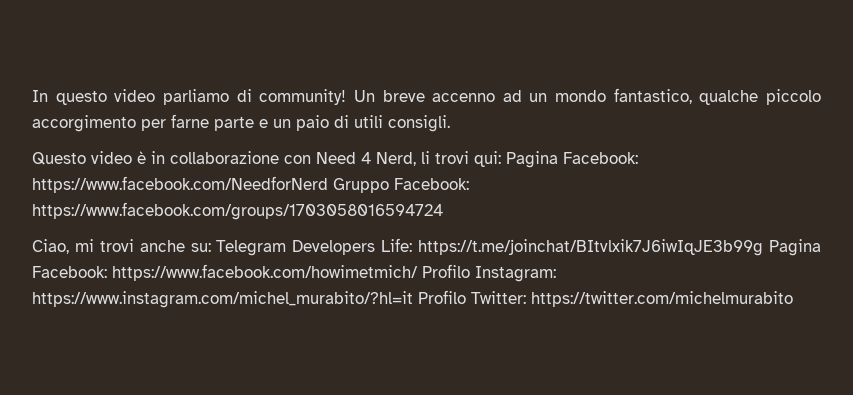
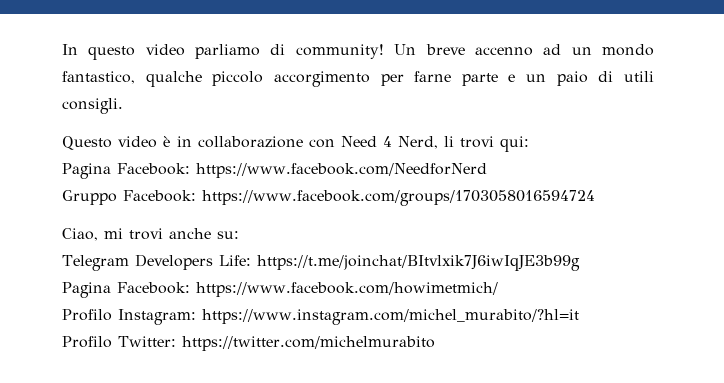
- Questo video è in collaborazione con Need 4 Nerd, li trovi qui: Pagina Facebook: https://www.facebook.com/NeedforNerd Gruppo Facebook: https://www.facebook.com/groups/1703058016594724
+ Questo video è in collaborazione con Need 4 Nerd, li trovi qui:
+ Pagina Facebook: https://www.facebook.com/NeedforNerd
+ Gruppo Facebook: https://www.facebook.com/groups/1703058016594724
- Ciao, mi trovi anche su: Telegram Developers Life: https://t.me/joinchat/BItvlxik7J6iwIqJE3b99g Pagina Facebook: https://www.facebook.com/howimetmich/ Profilo Instagram: https://www.instagram.com/michel_murabito/?hl=it Profilo Twitter: https://twitter.com/michelmurabito
+ Ciao, mi trovi anche su:
+ Telegram Developers Life: https://t.me/joinchat/BItvlxik7J6iwIqJE3b99g
+ Pagina Facebook: https://www.facebook.com/howimetmich/
+ Profilo Instagram: https://www.instagram.com/michel_murabito/?hl=it
+ Profilo Twitter: https://twitter.com/michelmurabito

